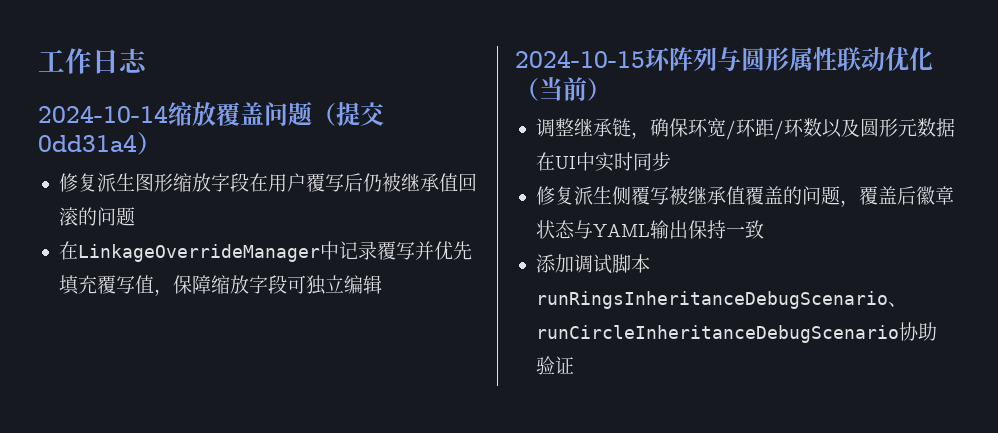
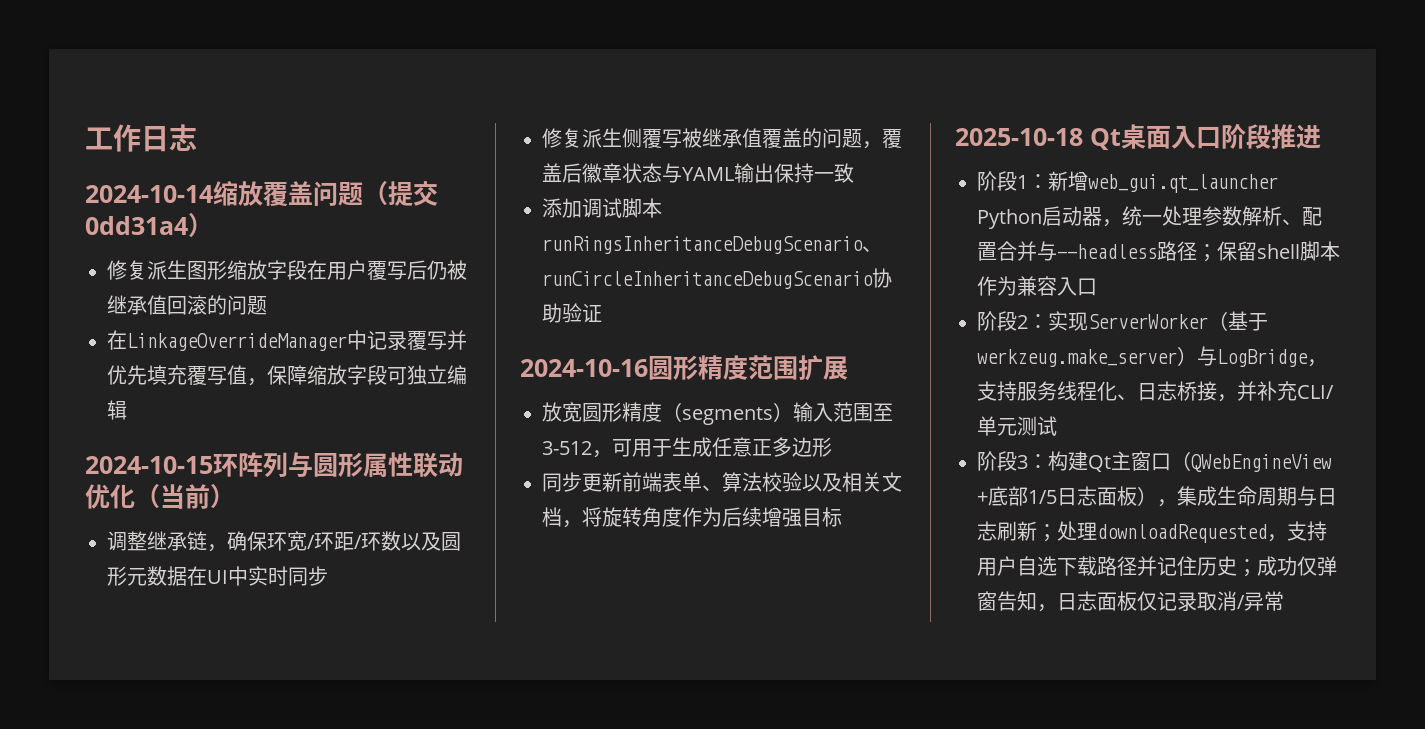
+ 2024-10-16圆形精度范围扩展
+ 放宽圆形精度（segments）输入范围至3-512，可用于生成任意正多边形
+ 同步更新前端表单、算法校验以及相关文档，将旋转角度作为后续增强目标
+ 2025-10-18 Qt桌面入口阶段推进
+ 阶段1：新增web_gui.qt_launcher Python启动器，统一处理参数解析、配置合并与--headless路径；保留shell脚本作为兼容入口
+ 阶段2：实现ServerWorker（基于werkzeug.make_server）与LogBridge，支持服务线程化、日志桥接，并补充CLI/单元测试
+ 阶段3：构建Qt主窗口（QWebEngineView +底部1/5日志面板），集成生命周期与日志刷新；处理downloadRequested，支持用户自选下载路径并记住历史；成功仅弹窗告知，日志面板仅记录取消/异常

